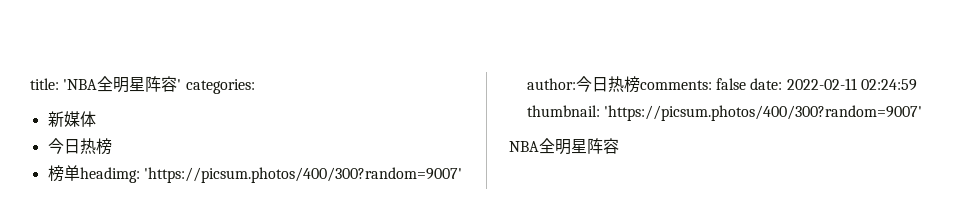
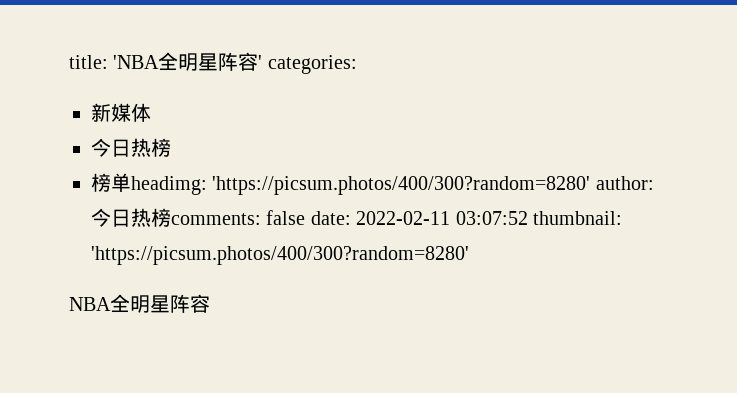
- 榜单headimg: 'https://picsum.photos/400/300?random=9007' author:今日热榜comments: false date: 2022-02-11 02:24:59 thumbnail: 'https://picsum.photos/400/300?random=9007'
+ 榜单headimg: 'https://picsum.photos/400/300?random=8280' author:今日热榜comments: false date: 2022-02-11 03:07:52 thumbnail: 'https://picsum.photos/400/300?random=8280'

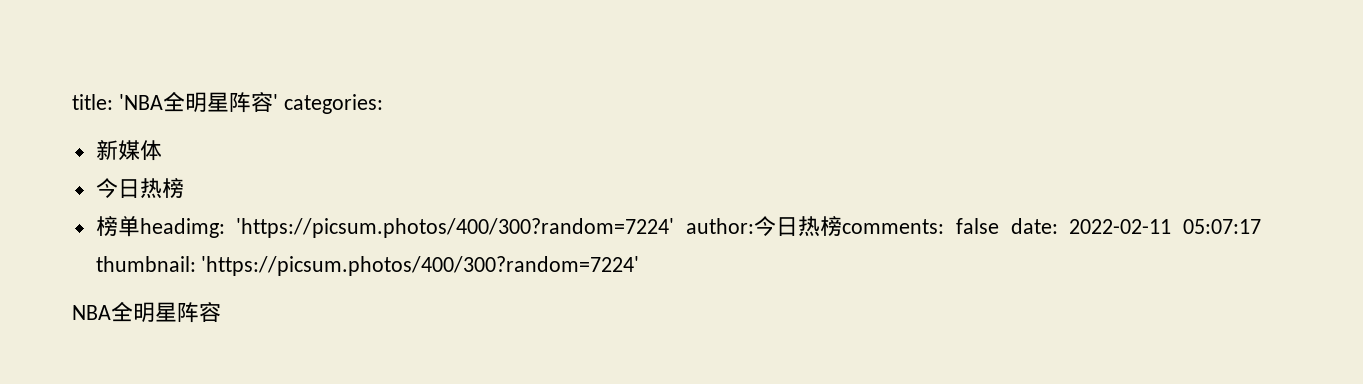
- 榜单headimg: 'https://picsum.photos/400/300?random=8280' author:今日热榜comments: false date: 2022-02-11 03:07:52 thumbnail: 'https://picsum.photos/400/300?random=8280'
+ 榜单headimg: 'https://picsum.photos/400/300?random=7224' author:今日热榜comments: false date: 2022-02-11 05:07:17 thumbnail: 'https://picsum.photos/400/300?random=7224'

